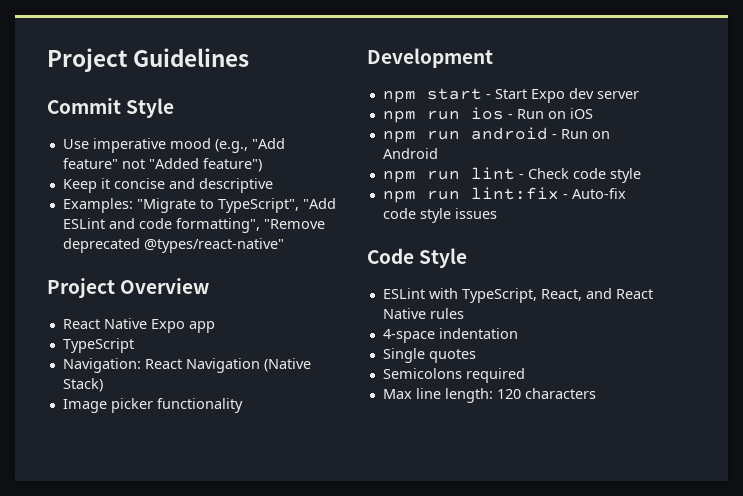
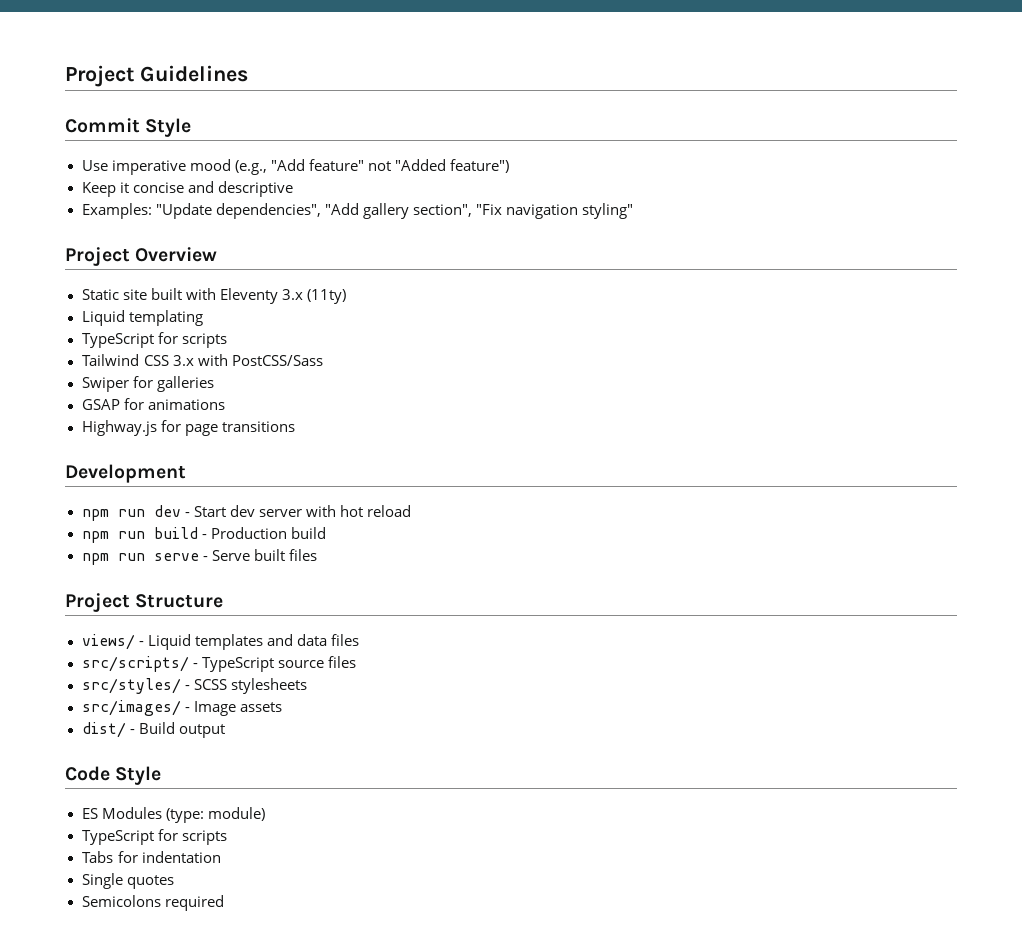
- Examples: "Migrate to TypeScript", "Add ESLint and code formatting", "Remove deprecated @types/react-native"
+ Examples: "Update dependencies", "Add gallery section", "Fix navigation styling"
  Project Overview
- React Native Expo app
- TypeScript
- Navigation: React Navigation (Native Stack)
- Image picker functionality
+ Static site built with Eleventy 3.x (11ty)
+ Liquid templating
+ TypeScript for scripts
+ Tailwind CSS 3.x with PostCSS/Sass
+ Swiper for galleries
+ GSAP for animations
+ Highway.js for page transitions
- npm start - Start Expo dev server
- npm run ios - Run on iOS
- npm run android - Run on Android
- npm run lint - Check code style
- npm run lint:fix - Auto-fix code style issues
+ npm run dev - Start dev server with hot reload
+ npm run build - Production build
+ npm run serve - Serve built files
+ Project Structure
+ views/ - Liquid templates and data files
+ src/scripts/ - TypeScript source files
+ src/styles/ - SCSS stylesheets
+ src/images/ - Image assets
+ dist/ - Build output
  Code Style
- ESLint with TypeScript, React, and React Native rules
- 4-space indentation
+ ES Modules (type: module)
+ TypeScript for scripts
+ Tabs for indentation
- Max line length: 120 characters

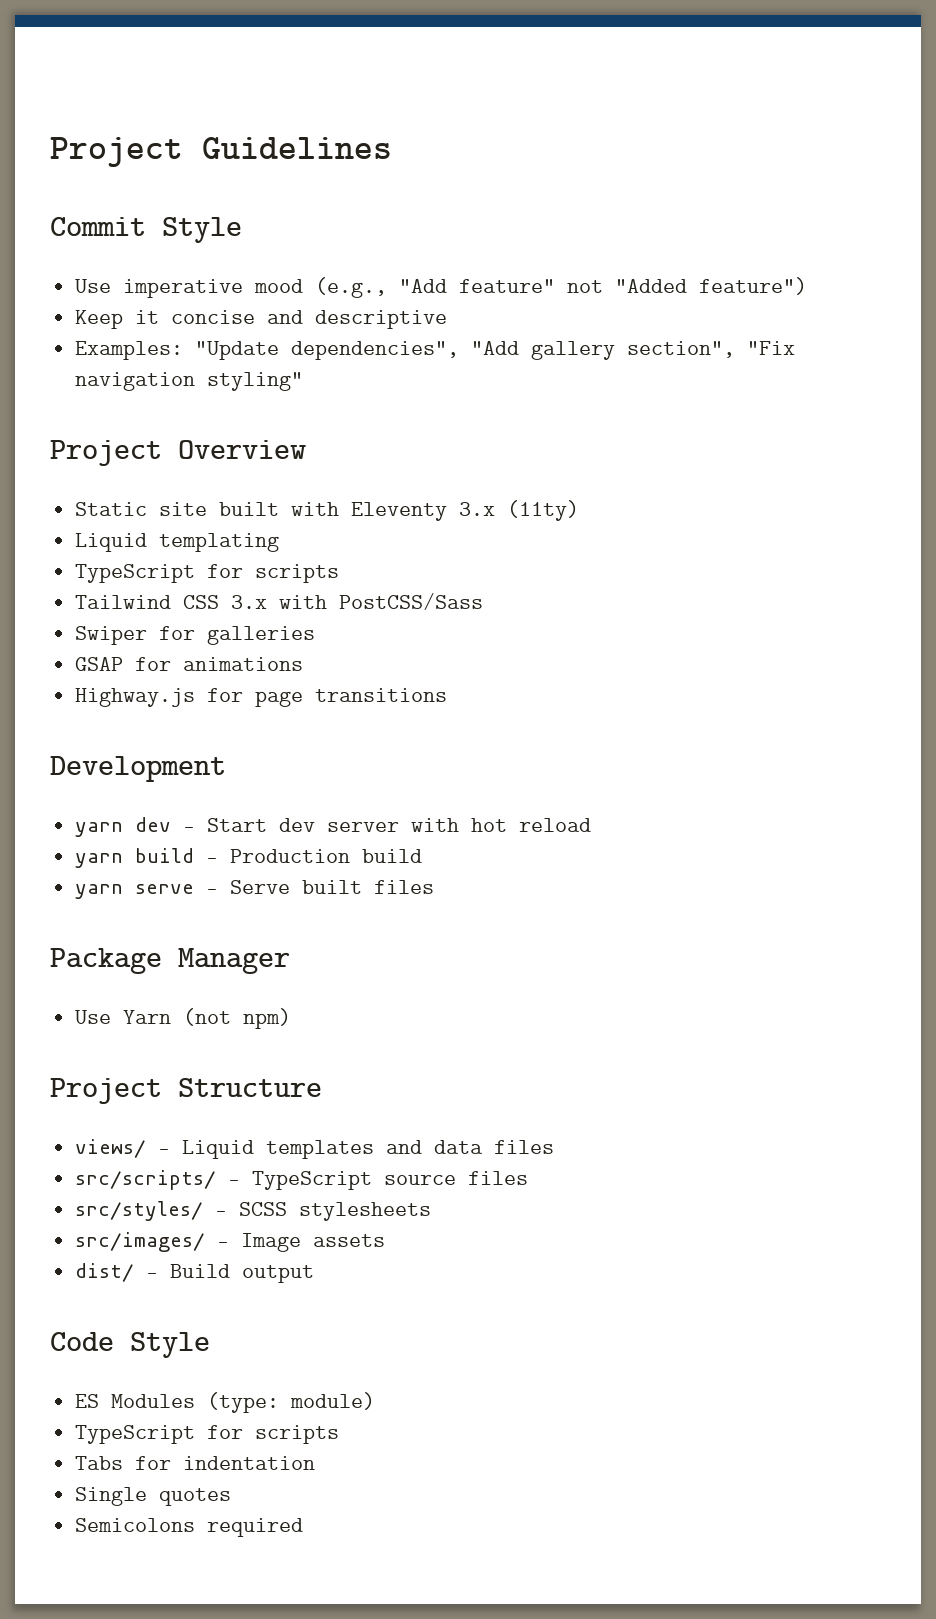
- npm run dev - Start dev server with hot reload
+ yarn dev - Start dev server with hot reload
- npm run build - Production build
+ yarn build - Production build
- npm run serve - Serve built files
+ yarn serve - Serve built files
+ Package Manager
+ Use Yarn (not npm)

